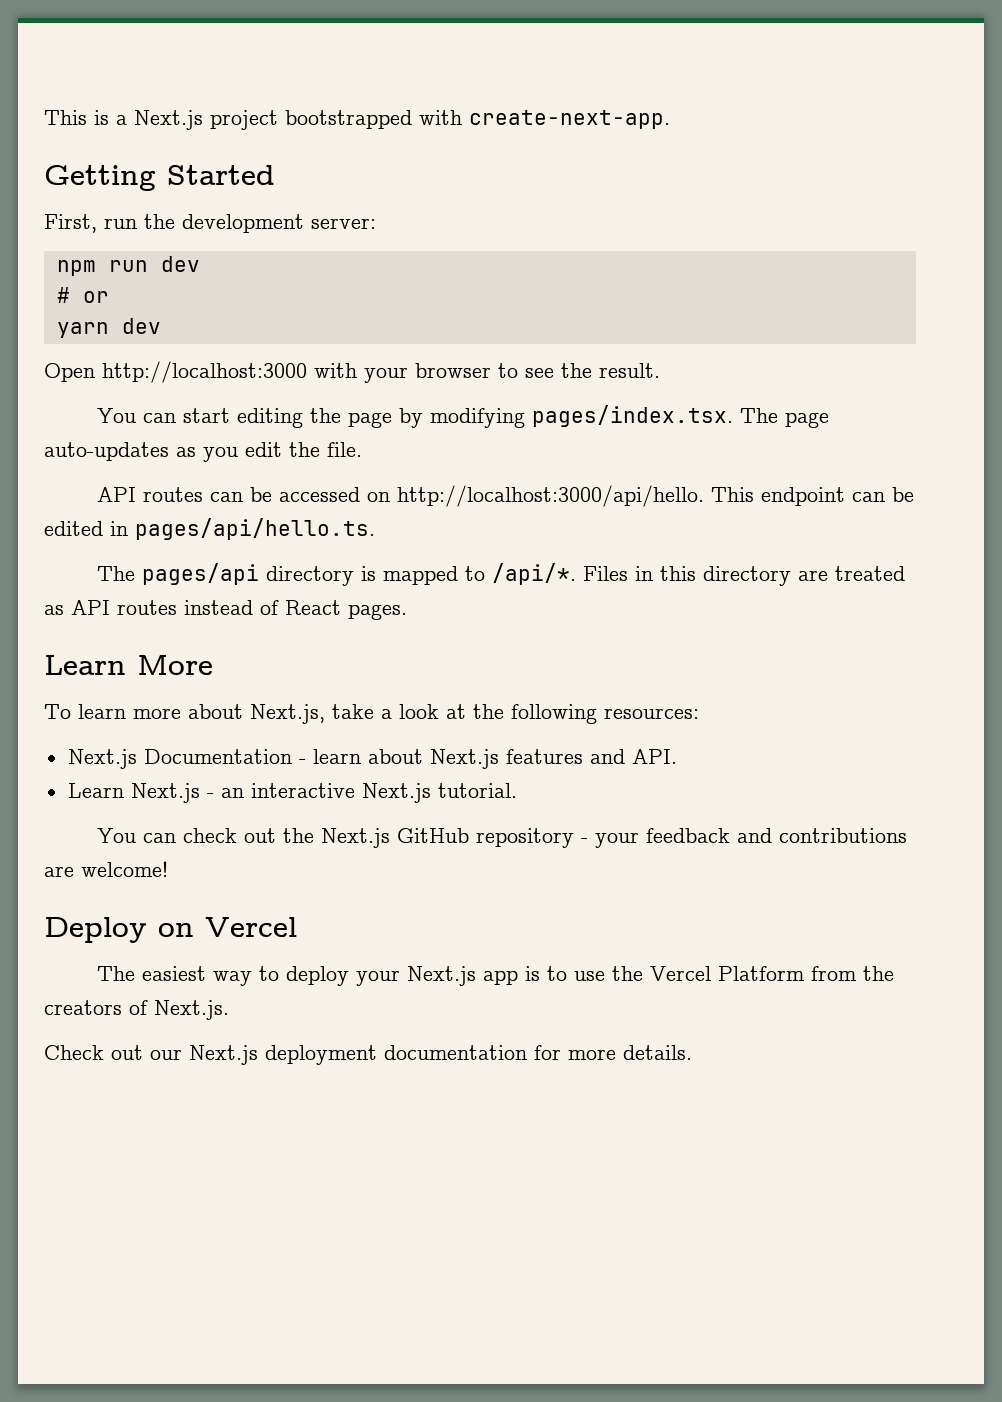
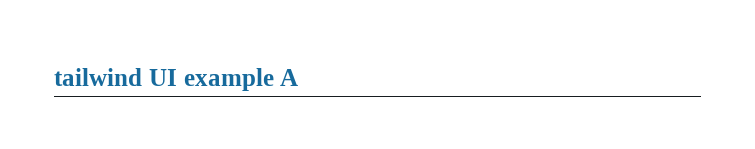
- This is a Next.js project bootstrapped with create-next-app.
- Getting Started
- First, run the development server:
- npm run dev
- # or
- yarn dev
- Open http://localhost:3000 with your browser to see the result.
- You can start editing the page by modifying pages/index.tsx. The page auto-updates as you edit the file.
- API routes can be accessed on http://localhost:3000/api/hello. This endpoint can be edited in pages/api/hello.ts.
- The pages/api directory is mapped to /api/*. Files in this directory are treated as API routes instead of React pages.
- Learn More
- To learn more about Next.js, take a look at the following resources:
- Next.js Documentation - learn about Next.js features and API.
- Learn Next.js - an interactive Next.js tutorial.
- You can check out the Next.js GitHub repository - your feedback and contributions are welcome!
- Deploy on Vercel
- The easiest way to deploy your Next.js app is to use the Vercel Platform from the creators of Next.js.
- Check out our Next.js deployment documentation for more details.
+ tailwind UI example A

